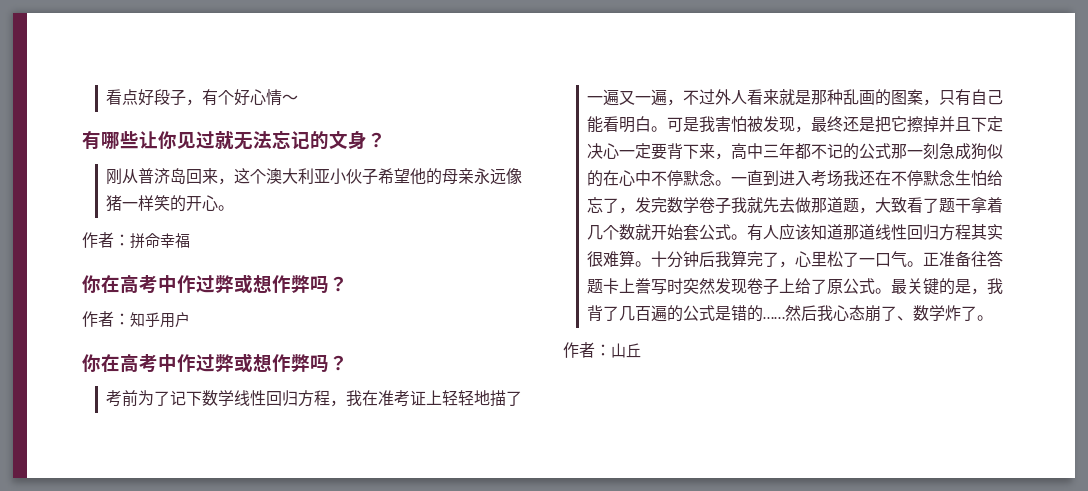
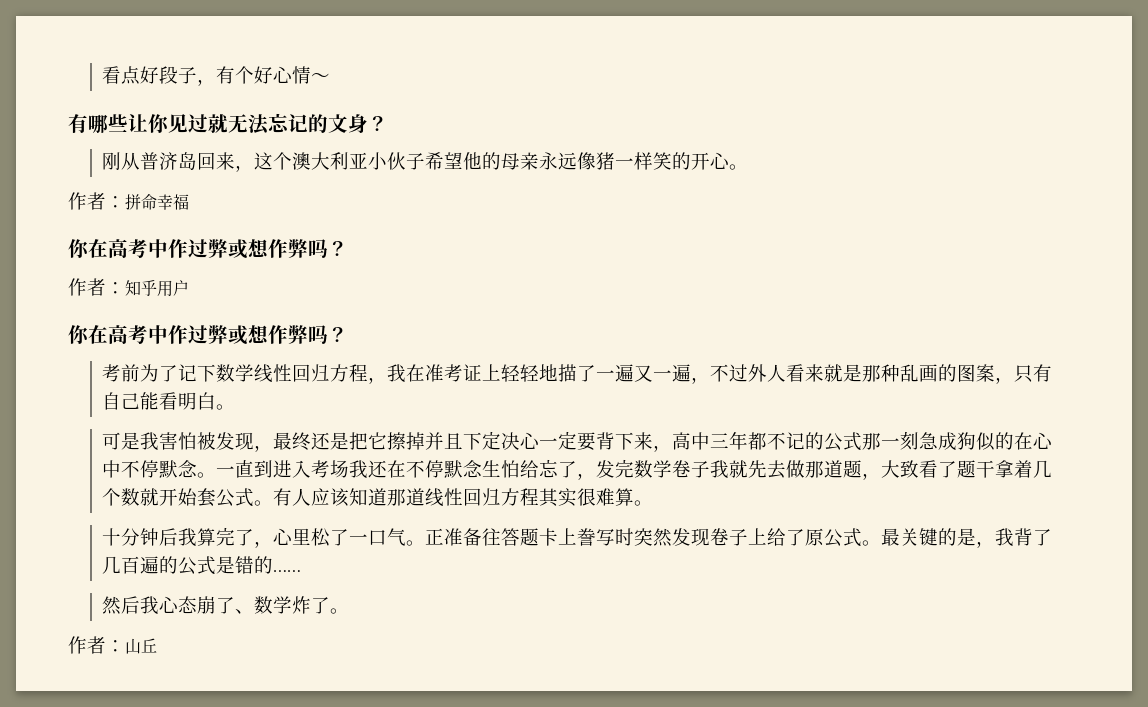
- 考前为了记下数学线性回归方程，我在准考证上轻轻地描了一遍又一遍，不过外人看来就是那种乱画的图案，只有自己能看明白。可是我害怕被发现，最终还是把它擦掉并且下定决心一定要背下来，高中三年都不记的公式那一刻急成狗似的在心中不停默念。
+ 考前为了记下数学线性回归方程，我在准考证上轻轻地描了一遍又一遍，不过外人看来就是那种乱画的图案，只有自己能看明白。
+ 可是我害怕被发现，最终还是把它擦掉并且下定决心一定要背下来，高中三年都不记的公式那一刻急成狗似的在心中不停默念。
- 有人应该知道那道线性回归方程其实很难算。十分钟后我算完了，心里松了一口气。
+ 有人应该知道那道线性回归方程其实很难算。
+ 十分钟后我算完了，心里松了一口气。
- 最关键的是，我背了几百遍的公式是错的……然后我心态崩了、数学炸了。
+ 最关键的是，我背了几百遍的公式是错的……
+ 然后我心态崩了、数学炸了。

